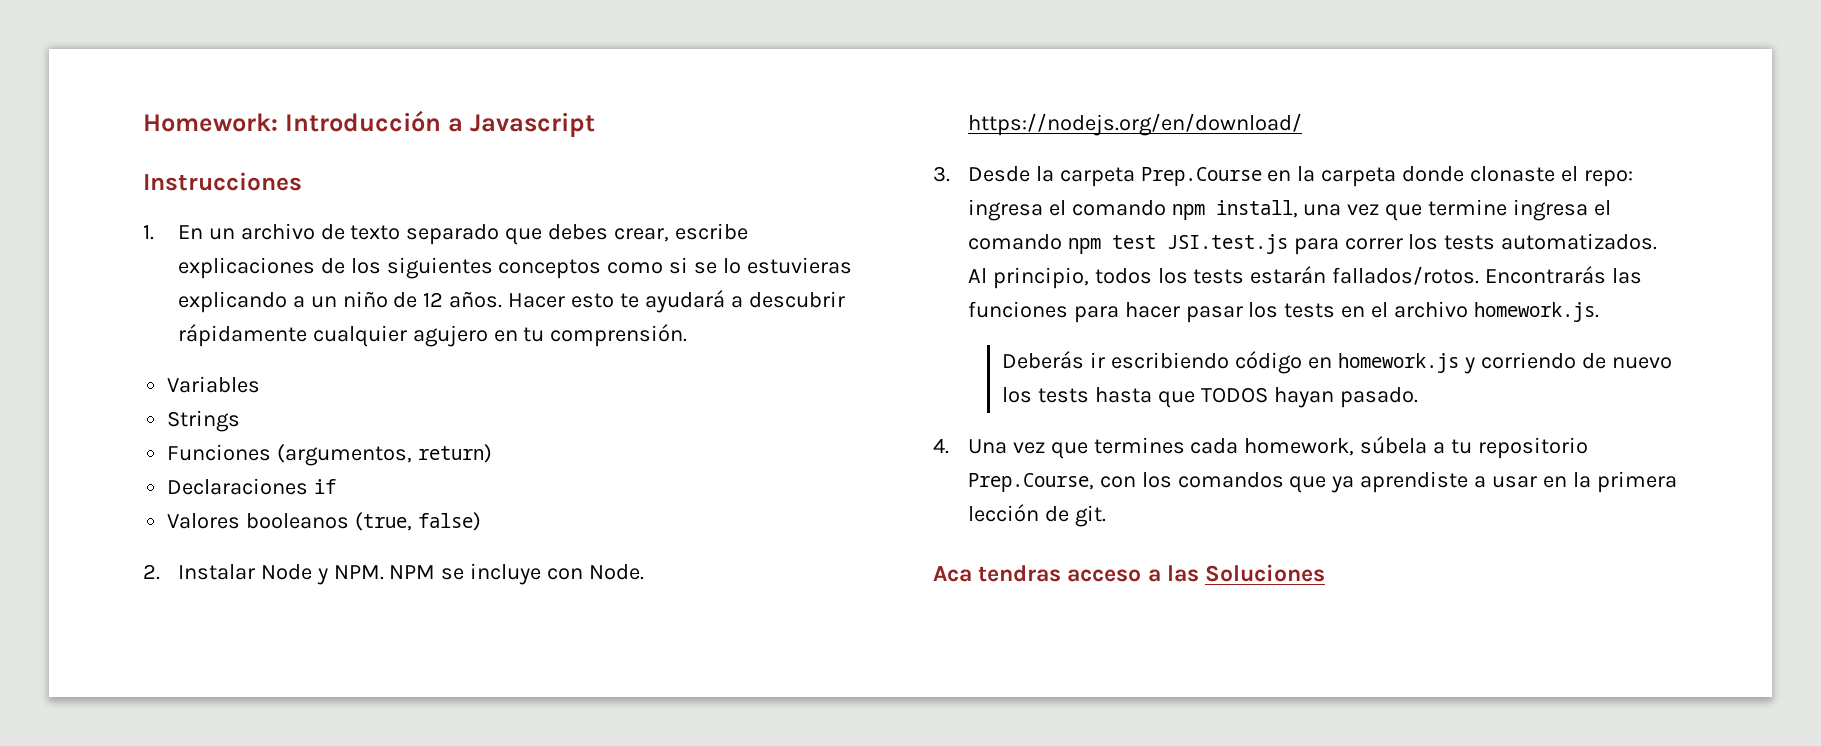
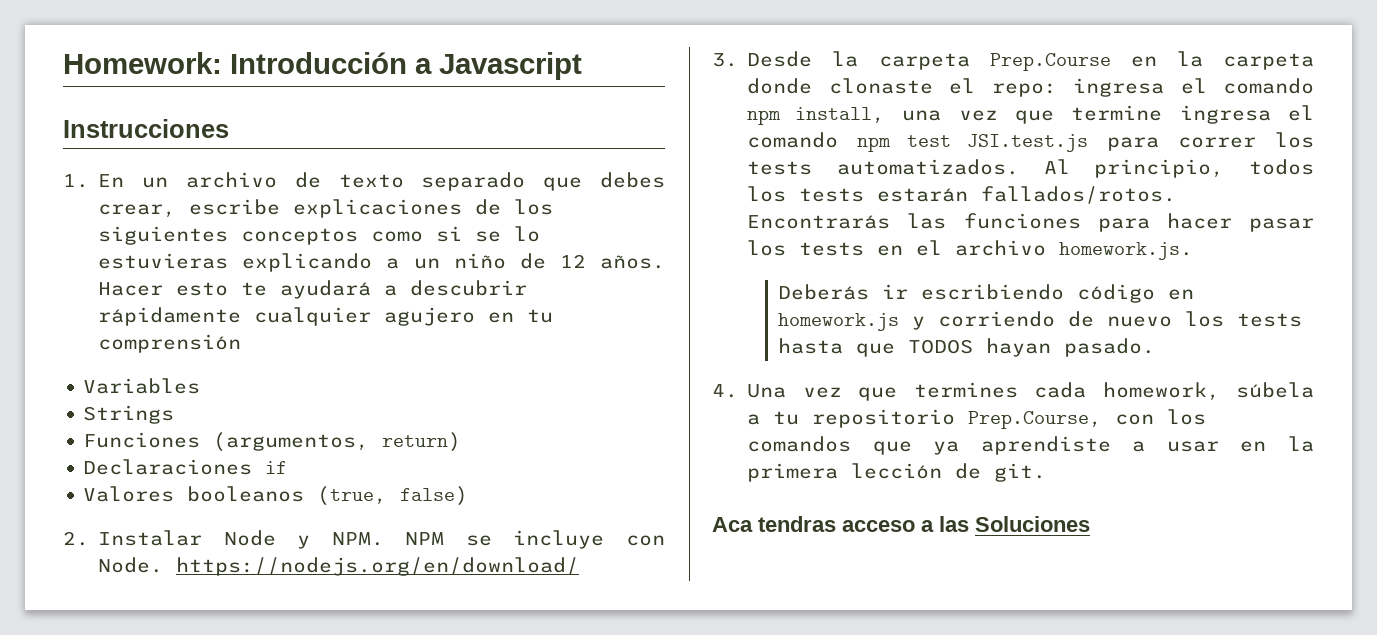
- Hacer esto te ayudará a descubrir rápidamente cualquier agujero en tu comprensión.
+ Hacer esto te ayudará a descubrir rápidamente cualquier agujero en tu comprensión

